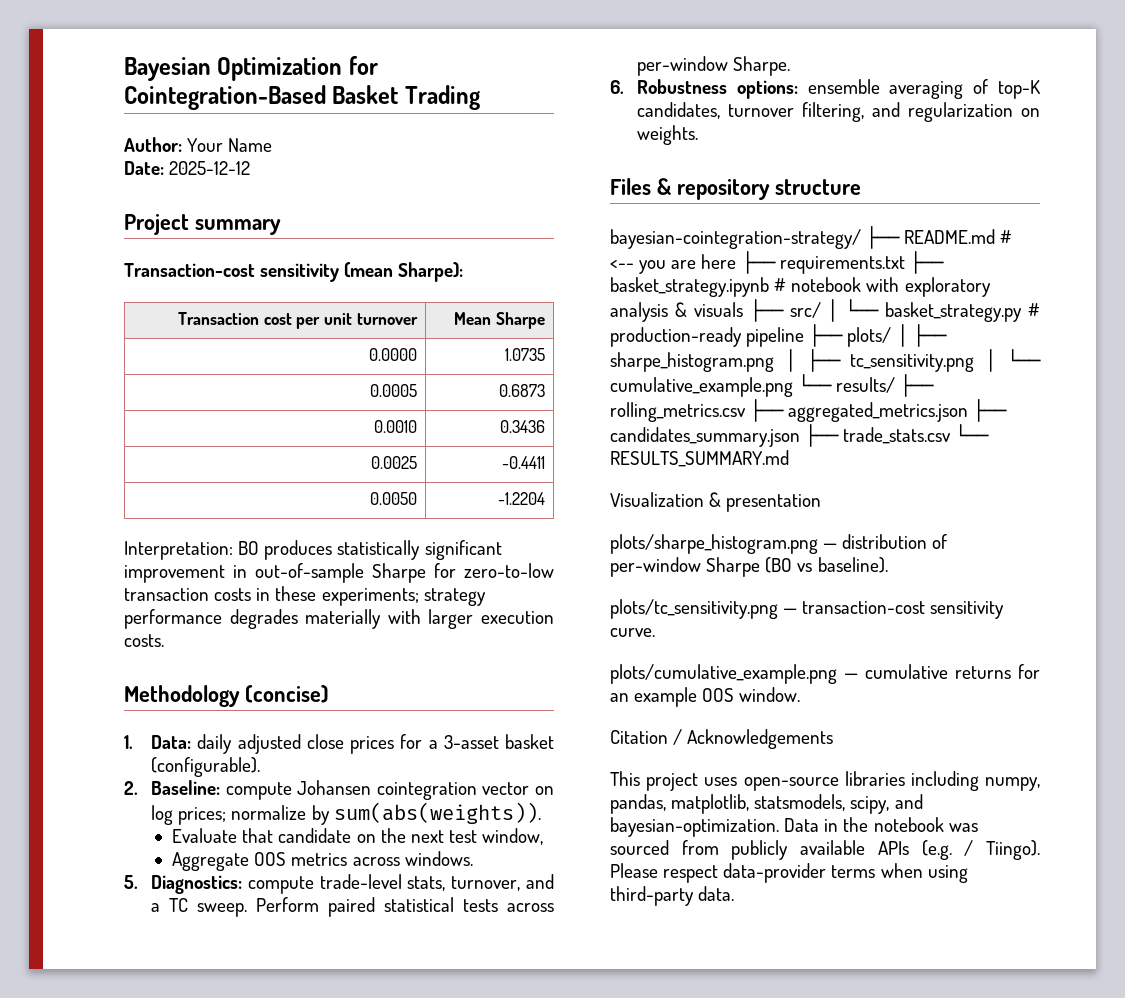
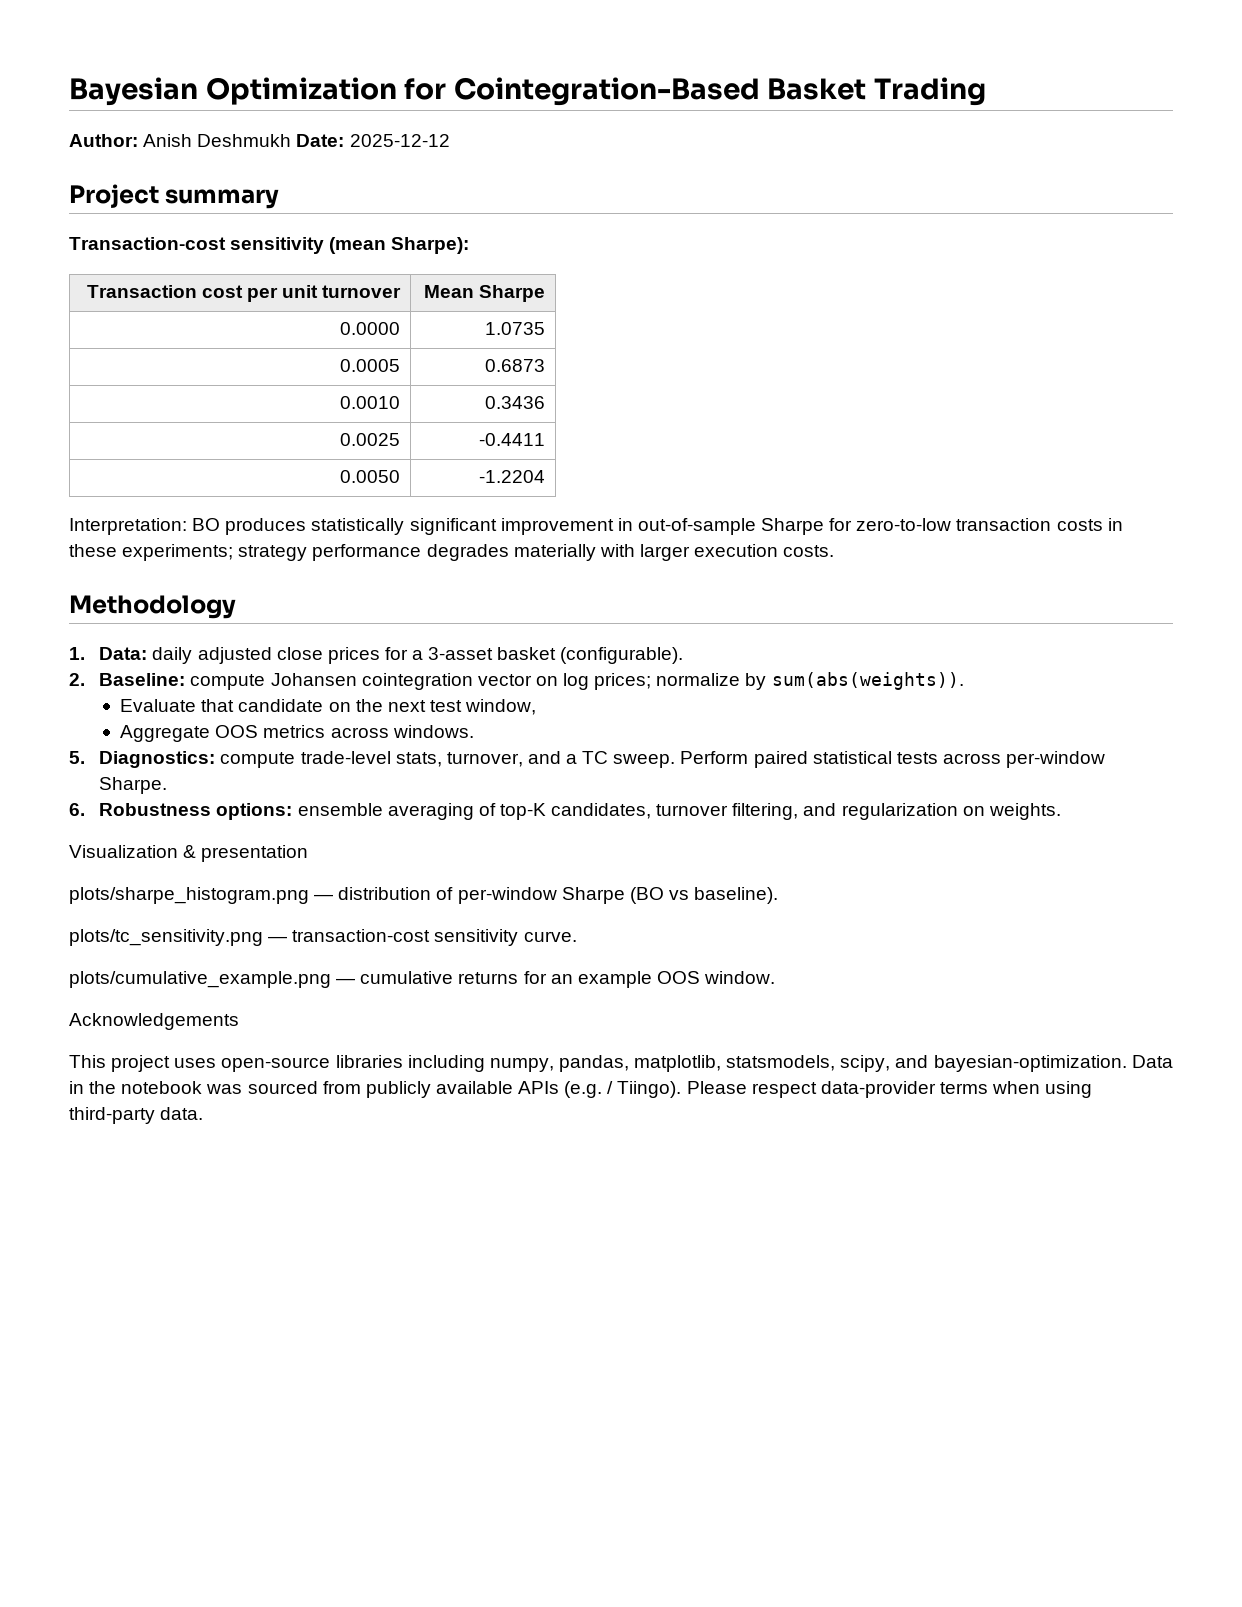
- Author: Your Name
- Date: 2025-12-12
+ Author: Anish Deshmukh Date: 2025-12-12
- Methodology (concise)
+ Methodology
- Files & repository structure
- bayesian-cointegration-strategy/ ├── README.md # <-- you are here ├── requirements.txt ├── basket_strategy.ipynb # notebook with exploratory analysis & visuals ├── src/ │ └── basket_strategy.py # production-ready pipeline ├── plots/ │ ├── sharpe_histogram.png │ ├── tc_sensitivity.png │ └── cumulative_example.png └── results/ ├── rolling_metrics.csv ├── aggregated_metrics.json ├── candidates_summary.json ├── trade_stats.csv └── RESULTS_SUMMARY.md
- Citation / Acknowledgements
+ Acknowledgements

